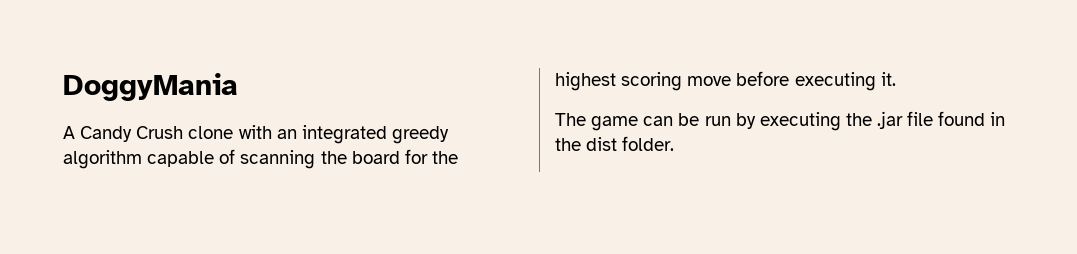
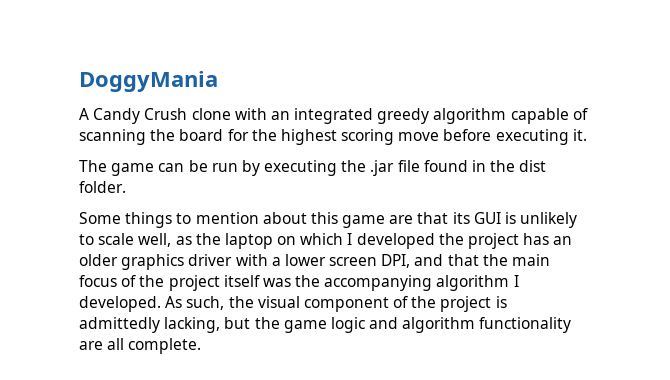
+ Some things to mention about this game are that its GUI is unlikely to scale well, as the laptop on which I developed the project has an older graphics driver with a lower screen DPI, and that the main focus of the project itself was the accompanying algorithm I developed. As such, the visual component of the project is admittedly lacking, but the game logic and algorithm functionality are all complete.

